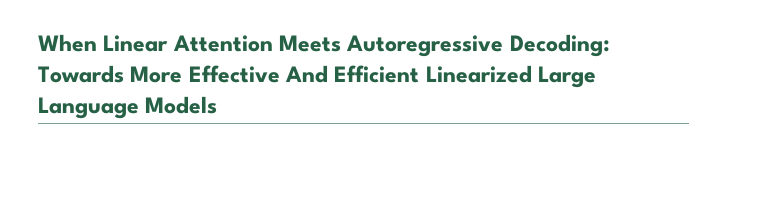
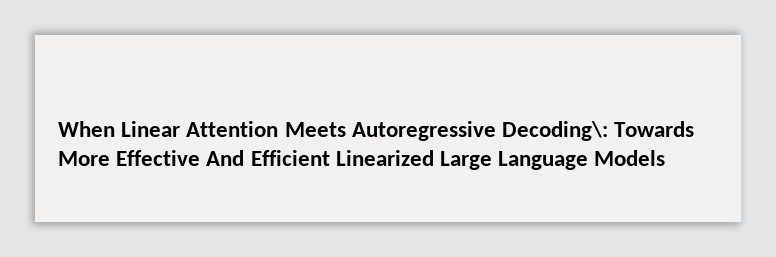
- When Linear Attention Meets Autoregressive Decoding: Towards More Effective And Efficient Linearized Large Language Models
+ When Linear Attention Meets Autoregressive Decoding\: Towards More Effective And Efficient Linearized Large Language Models

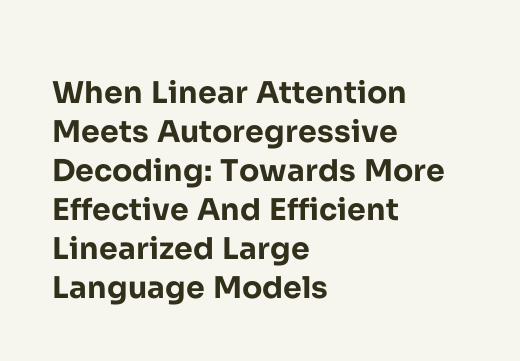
- When Linear Attention Meets Autoregressive Decoding\: Towards More Effective And Efficient Linearized Large Language Models
+ When Linear Attention Meets Autoregressive Decoding: Towards More Effective And Efficient Linearized Large Language Models

